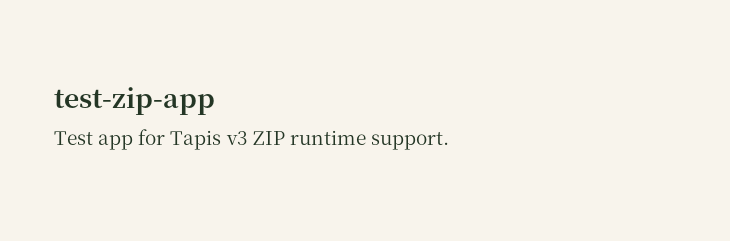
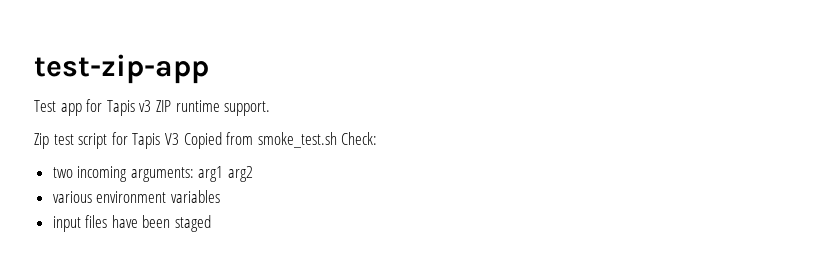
+ Zip test script for Tapis V3 Copied from smoke_test.sh Check:
+ two incoming arguments: arg1 arg2
+ various environment variables
+ input files have been staged

